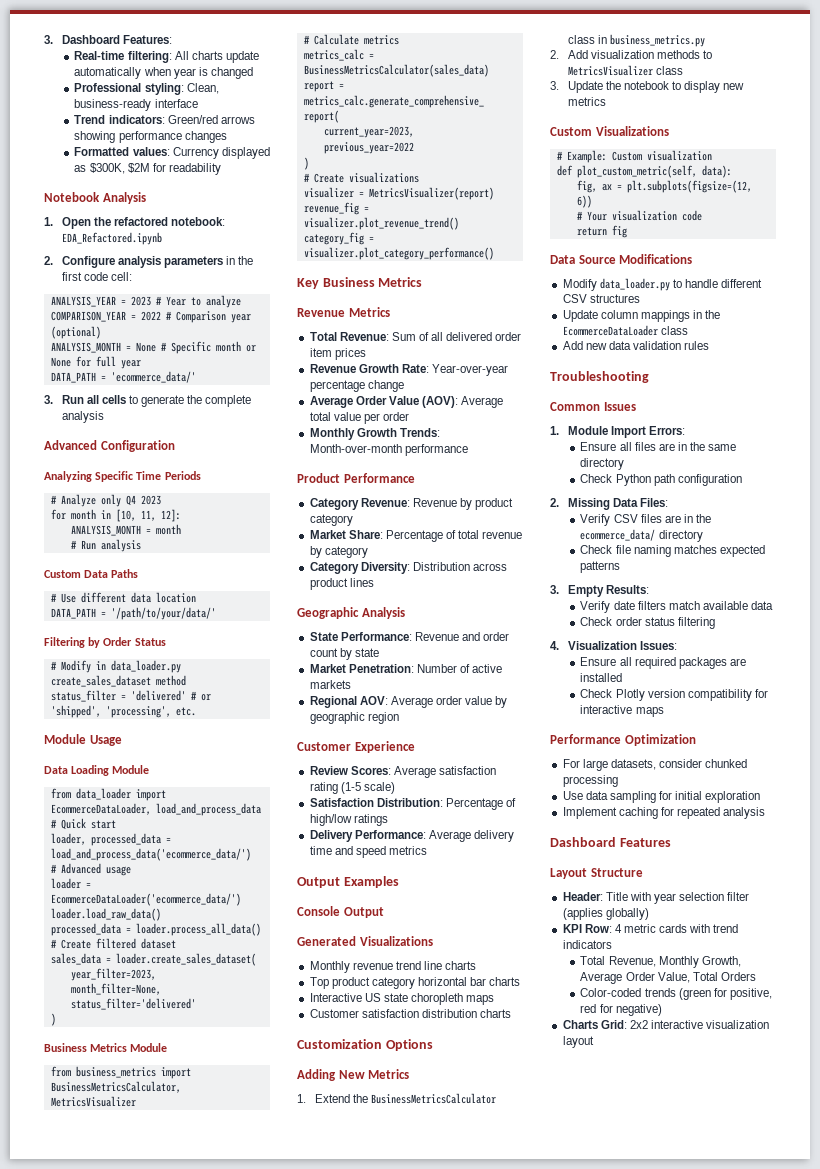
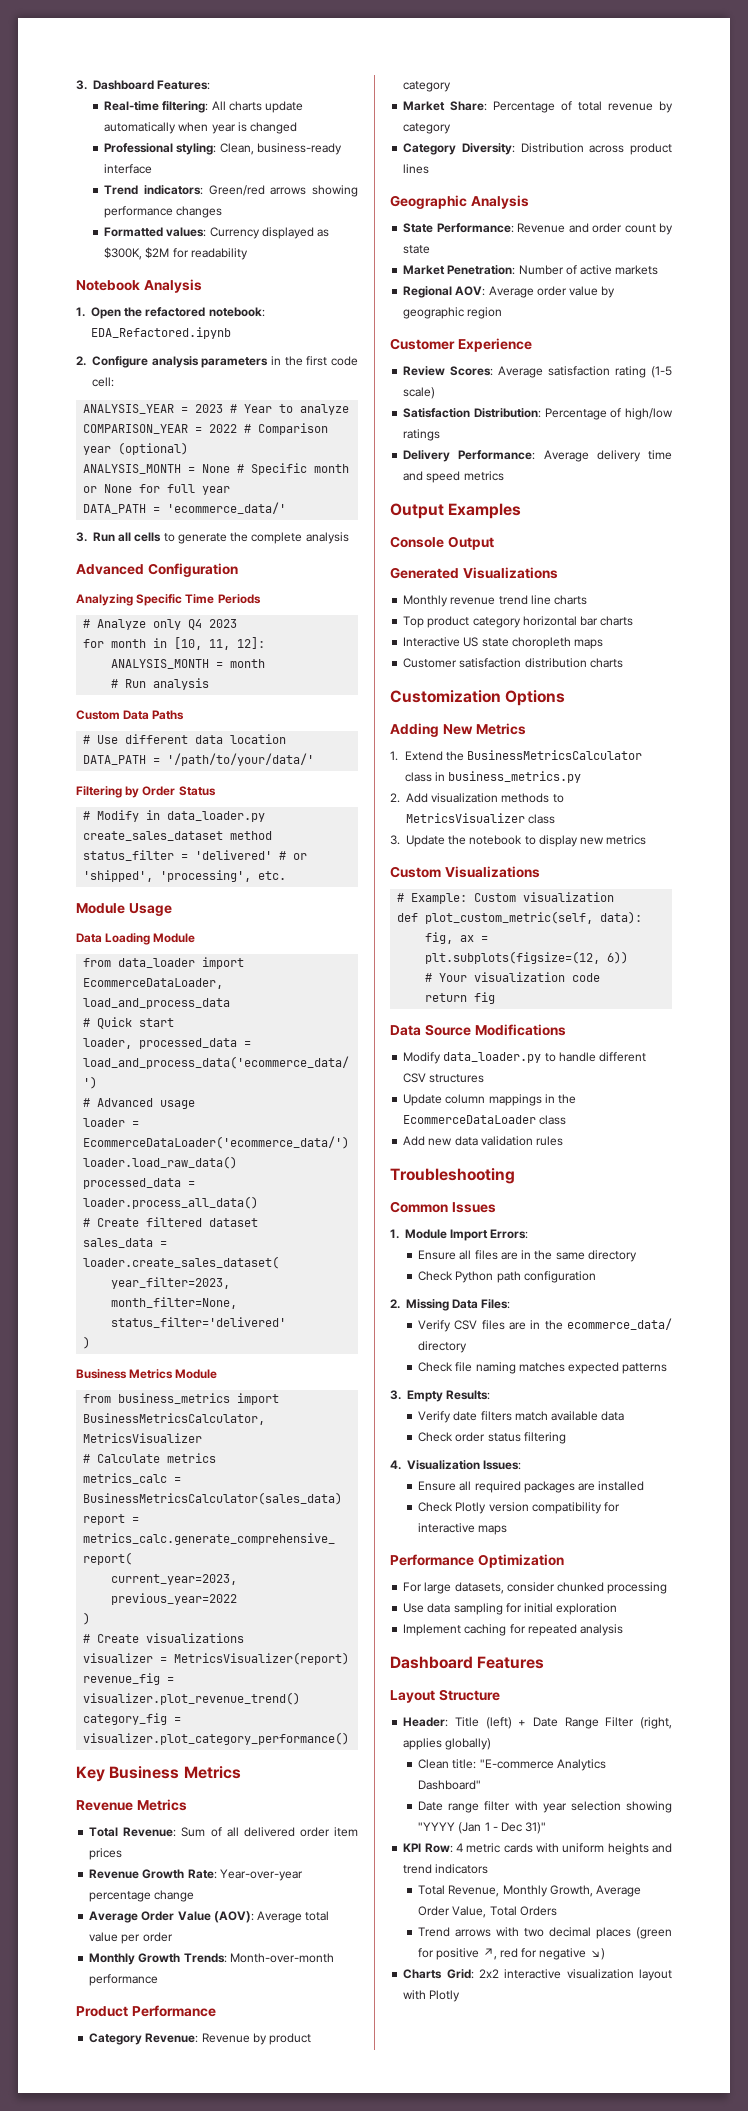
- Header: Title with year selection filter (applies globally)
+ Header: Title (left) + Date Range Filter (right, applies globally)
+ Clean title: "E-commerce Analytics Dashboard"
+ Date range filter with year selection showing "YYYY (Jan 1 - Dec 31)"
- KPI Row: 4 metric cards with trend indicators
+ KPI Row: 4 metric cards with uniform heights and trend indicators
- Color-coded trends (green for positive, red for negative)
+ Trend arrows with two decimal places (green for positive ↗, red for negative ↘)
- Charts Grid: 2x2 interactive visualization layout
+ Charts Grid: 2x2 interactive visualization layout with Plotly

